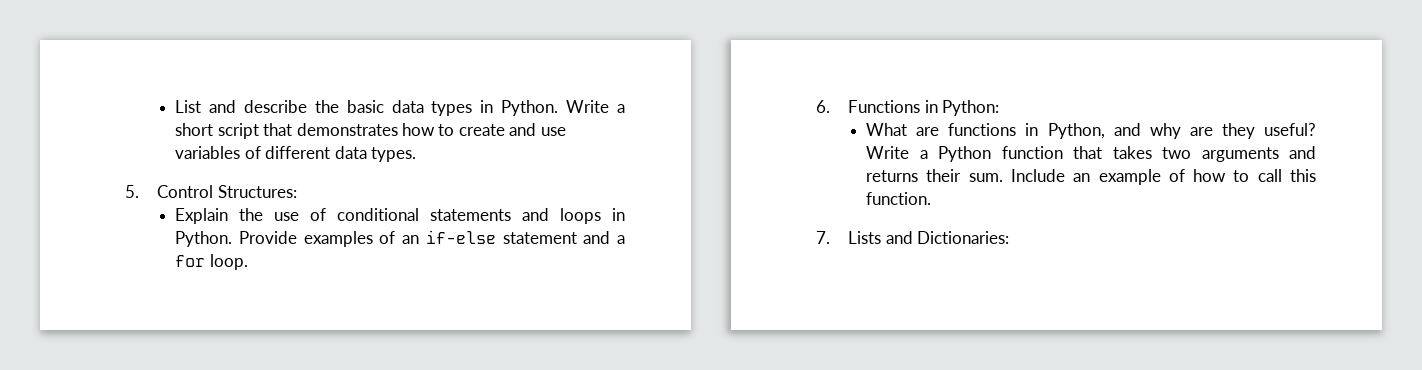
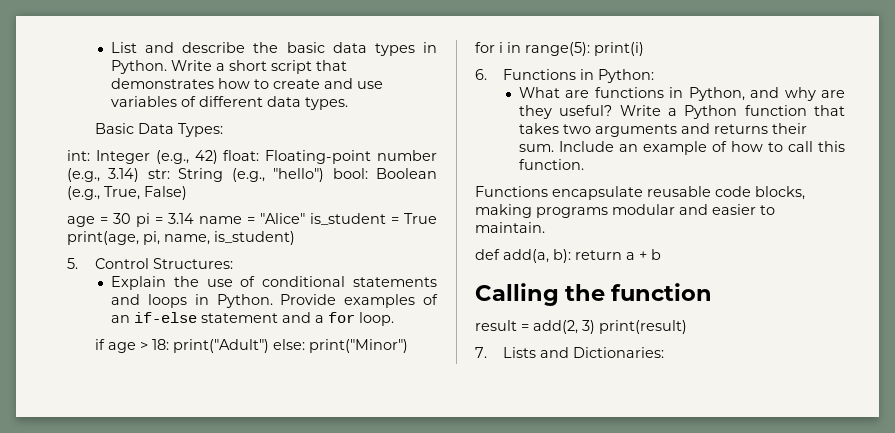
+ Basic Data Types:
+ int: Integer (e.g., 42) float: Floating-point number (e.g., 3.14) str: String (e.g., "hello") bool: Boolean (e.g., True, False)
+ age = 30 pi = 3.14 name = "Alice" is_student = True print(age, pi, name, is_student)
+ if age > 18: print("Adult") else: print("Minor")
+ for i in range(5): print(i)
+ Functions encapsulate reusable code blocks, making programs modular and easier to maintain.
+ def add(a, b): return a + b
+ Calling the function
+ result = add(2, 3) print(result)

